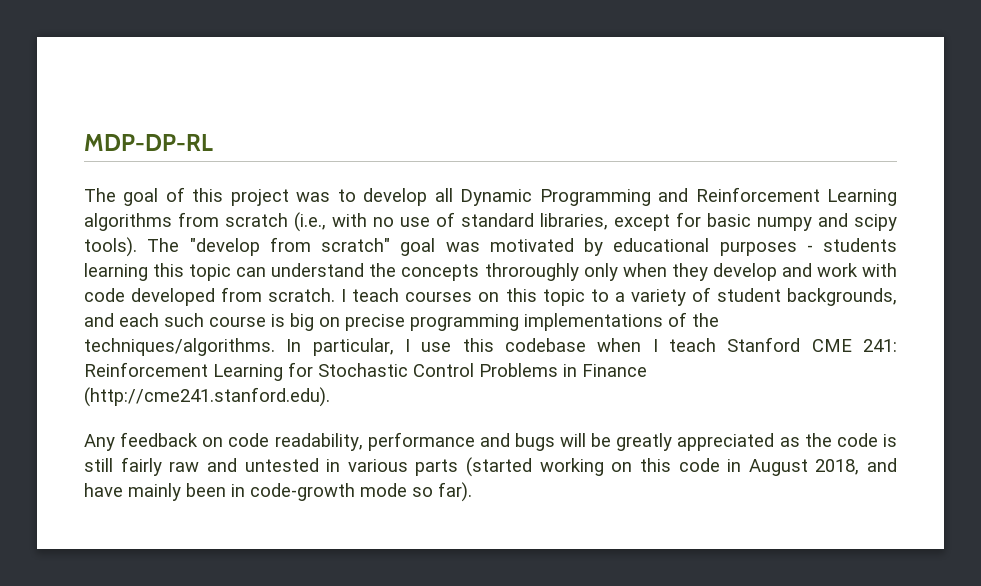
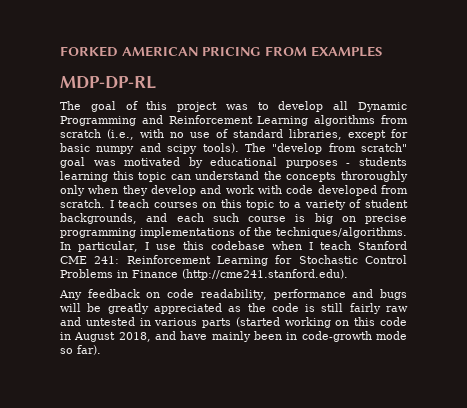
+ FORKED AMERICAN PRICING FROM EXAMPLES

